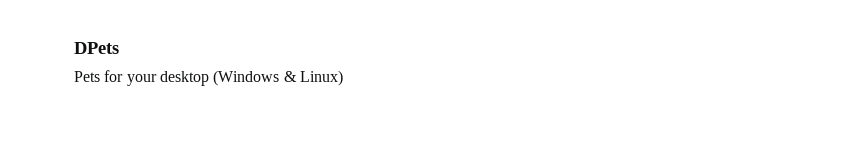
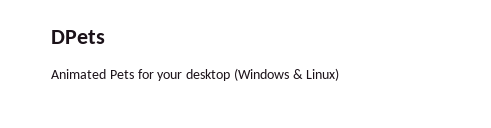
- Pets for your desktop (Windows & Linux)
+ Animated Pets for your desktop (Windows & Linux)

